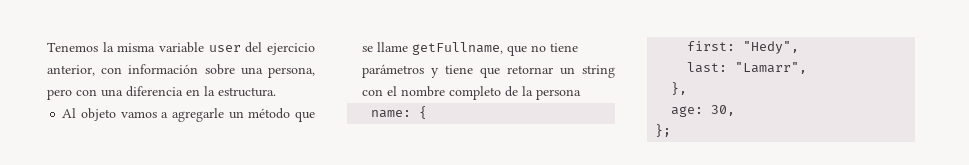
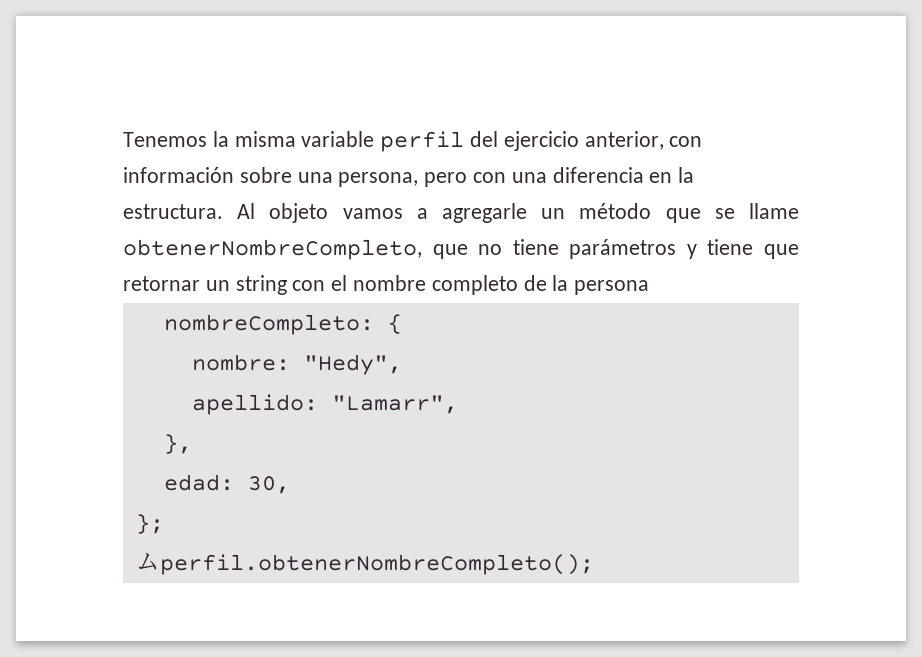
- Tenemos la misma variable user del ejercicio anterior, con información sobre una persona, pero con una diferencia en la estructura.
- Al objeto vamos a agregarle un método que se llame getFullname, que no tiene parámetros y tiene que retornar un string con el nombre completo de la persona
+ Tenemos la misma variable perfil del ejercicio anterior, con información sobre una persona, pero con una diferencia en la estructura. Al objeto vamos a agregarle un método que se llame obtenerNombreCompleto, que no tiene parámetros y tiene que retornar un string con el nombre completo de la persona
- name: {
+ nombreCompleto: {
- first: "Hedy",
+ nombre: "Hedy",
- last: "Lamarr",
+ apellido: "Lamarr",
- age: 30,
+ edad: 30,
+ ムperfil.obtenerNombreCompleto();

